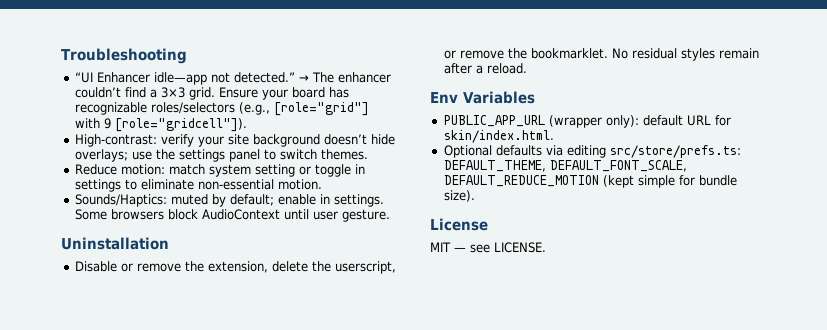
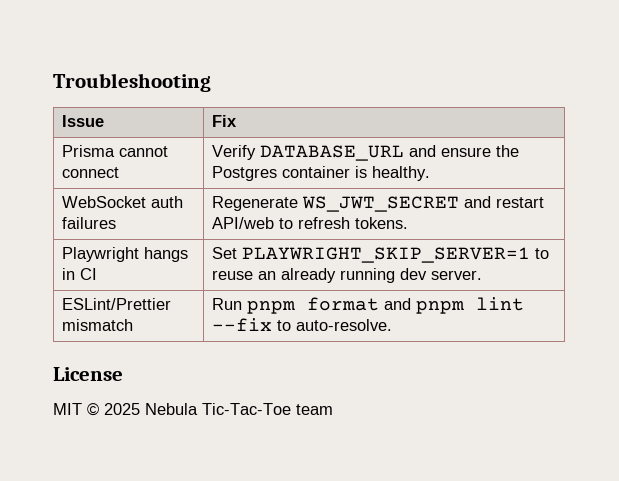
- “UI Enhancer idle—app not detected.” → The enhancer couldn’t find a 3×3 grid. Ensure your board has recognizable roles/selectors (e.g., [role="grid"] with 9 [role="gridcell"]).
- High-contrast: verify your site background doesn’t hide overlays; use the settings panel to switch themes.
- Reduce motion: match system setting or toggle in settings to eliminate non-essential motion.
- Sounds/Haptics: muted by default; enable in settings. Some browsers block AudioContext until user gesture.
- Uninstallation
- Disable or remove the extension, delete the userscript, or remove the bookmarklet. No residual styles remain after a reload.
- Env Variables
- PUBLIC_APP_URL (wrapper only): default URL for skin/index.html.
- Optional defaults via editing src/store/prefs.ts: DEFAULT_THEME, DEFAULT_FONT_SCALE, DEFAULT_REDUCE_MOTION (kept simple for bundle size).
+ Issue | Fix
+ Prisma cannot connect | Verify DATABASE_URL and ensure the Postgres container is healthy.
+ WebSocket auth failures | Regenerate WS_JWT_SECRET and restart API/web to refresh tokens.
+ Playwright hangs in CI | Set PLAYWRIGHT_SKIP_SERVER=1 to reuse an already running dev server.
+ ESLint/Prettier mismatch | Run pnpm format and pnpm lint --fix to auto-resolve.
  License
- MIT — see LICENSE.
+ MIT © 2025 Nebula Tic-Tac-Toe team

